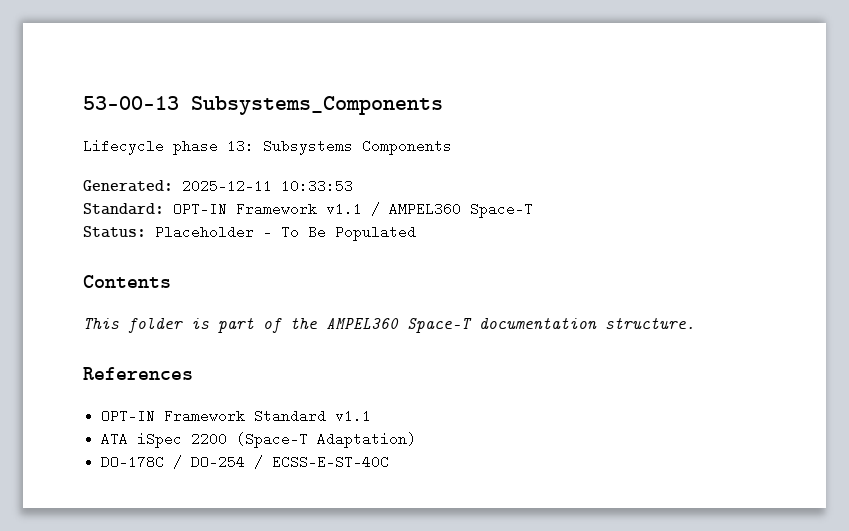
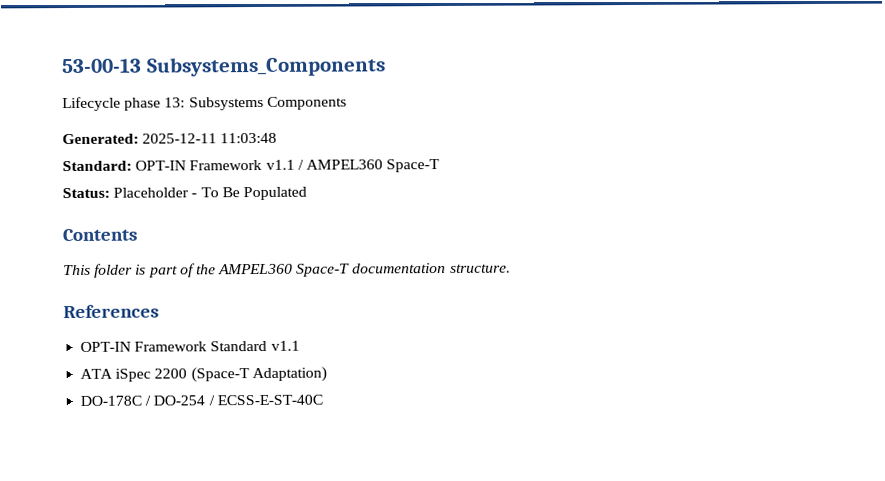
- Generated: 2025-12-11 10:33:53
+ Generated: 2025-12-11 11:03:48

